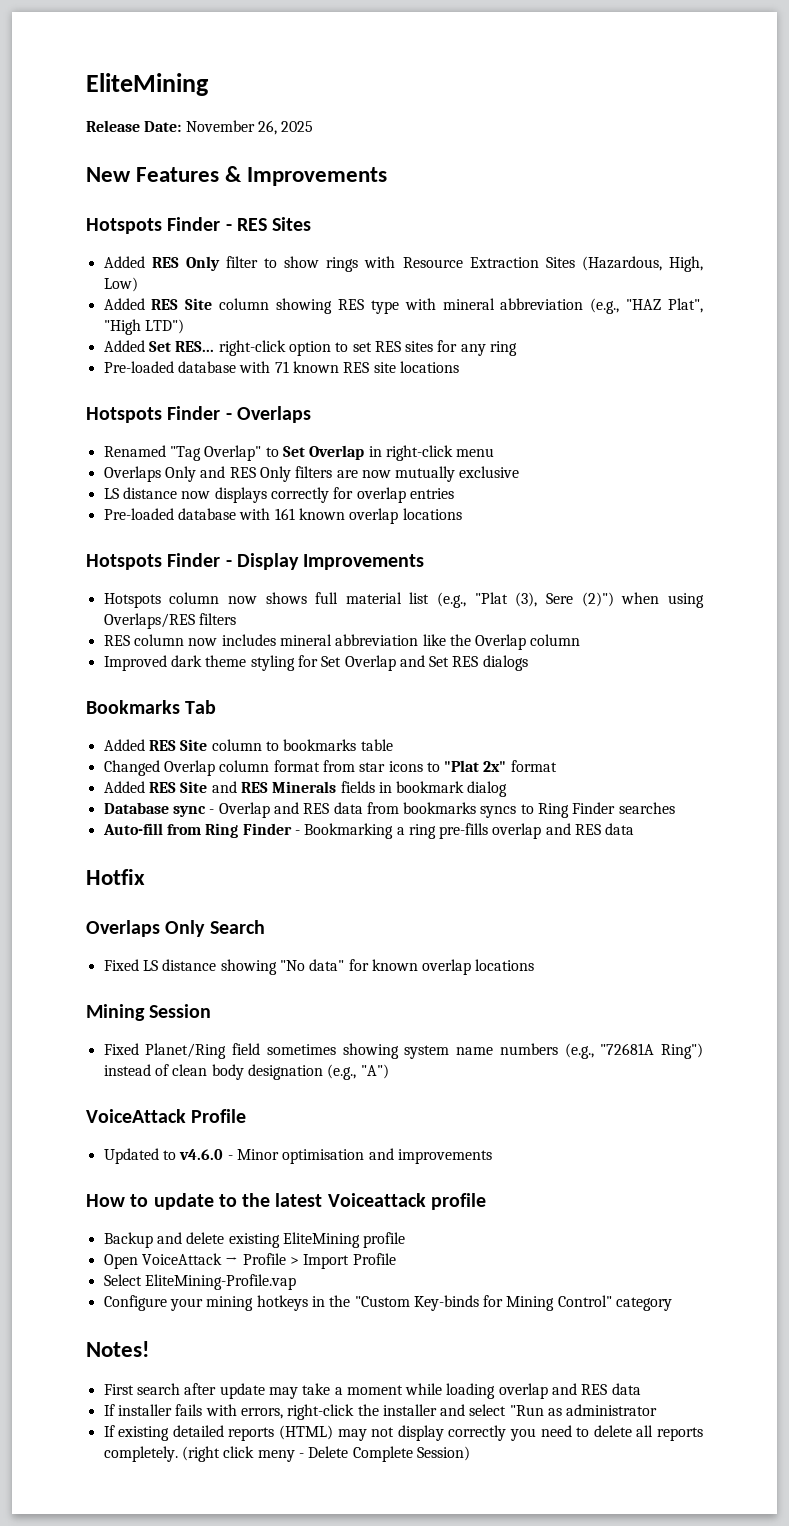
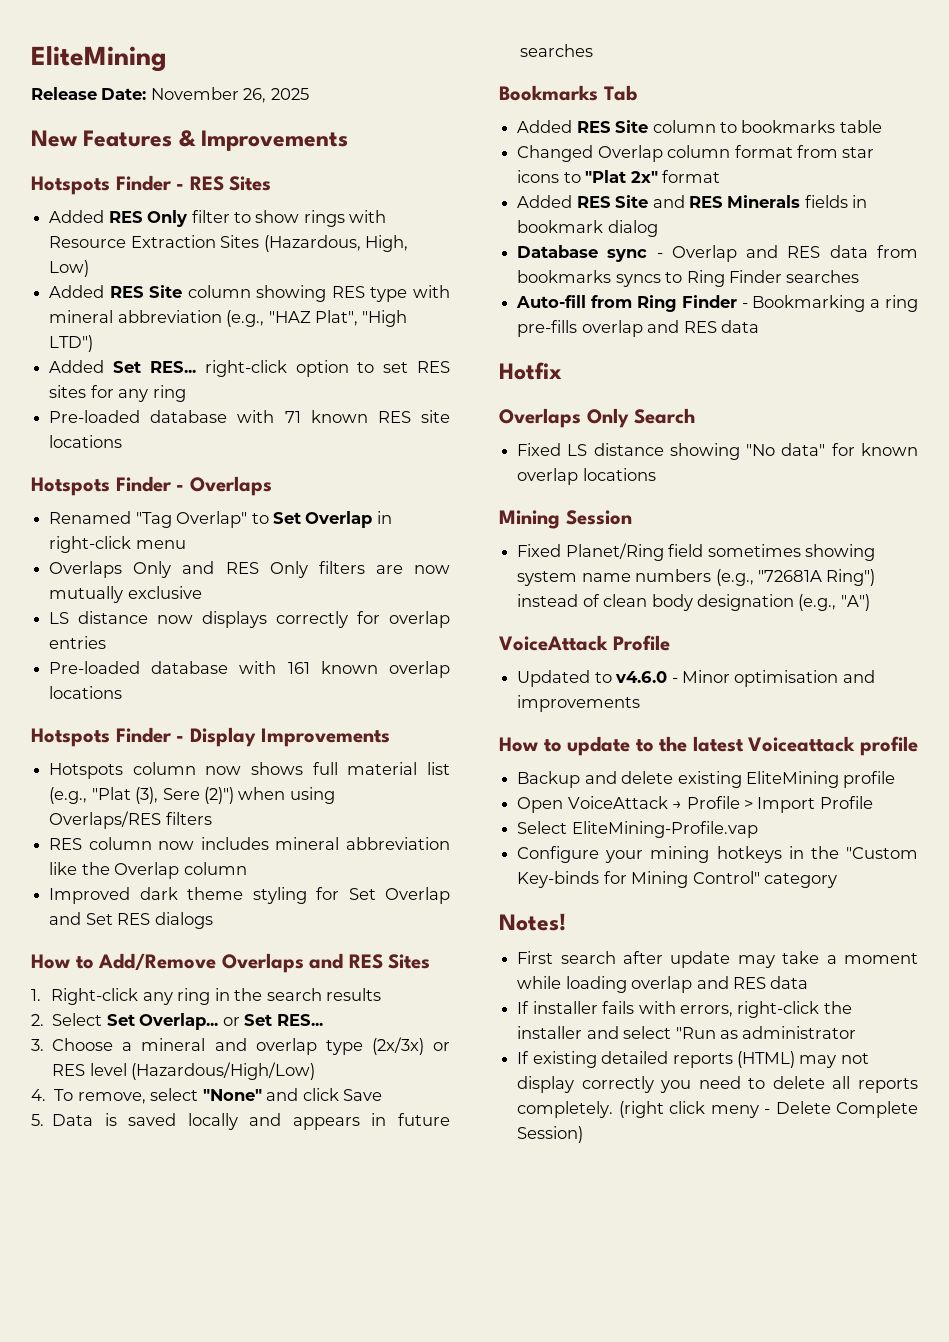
+ How to Add/Remove Overlaps and RES Sites
+ 1. Right-click any ring in the search results
+ 2. Select Set Overlap... or Set RES...
+ 3. Choose a mineral and overlap type (2x/3x) or RES level (Hazardous/High/Low)
+ 4. To remove, select "None" and click Save
+ 5. Data is saved locally and appears in future searches

